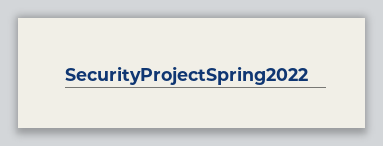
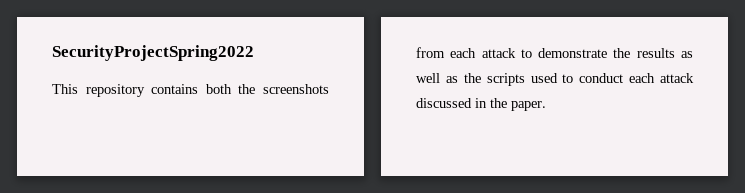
+ This repository contains both the screenshots from each attack to demonstrate the results as well as the scripts used to conduct each attack discussed in the paper.

